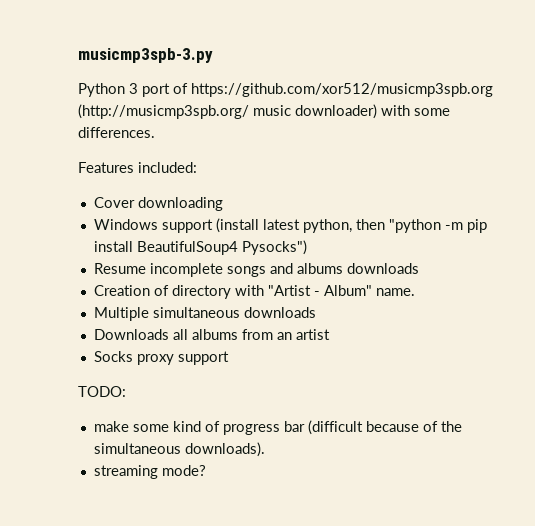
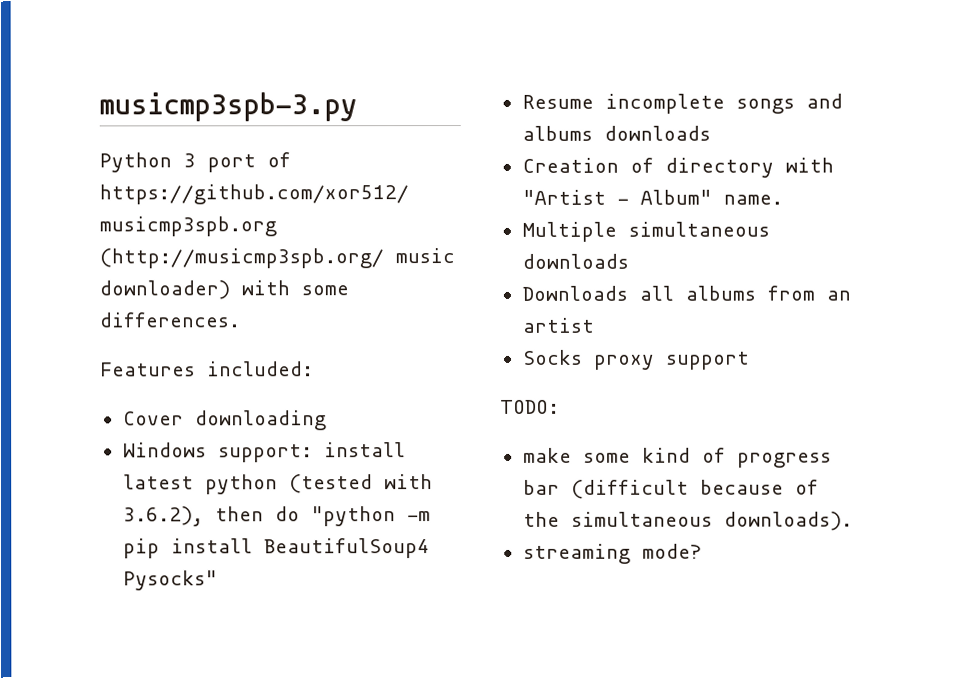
- Windows support (install latest python, then "python -m pip install BeautifulSoup4 Pysocks")
+ Windows support: install latest python (tested with 3.6.2), then do "python -m pip install BeautifulSoup4 Pysocks"

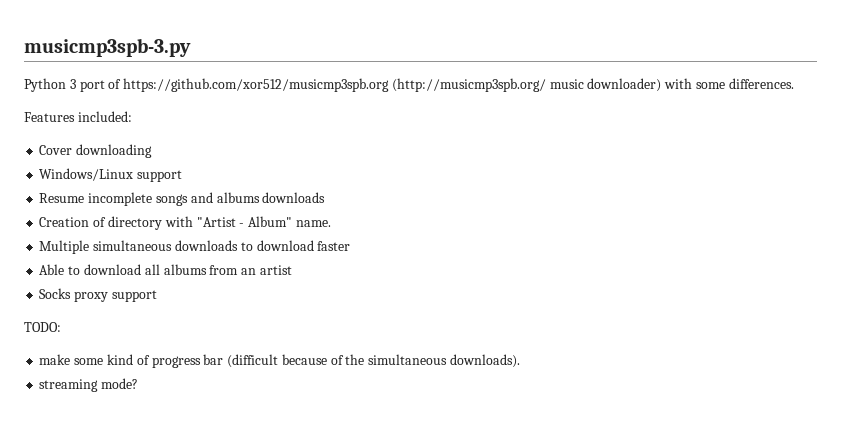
- Windows support: install latest python (tested with 3.6.2), then do "python -m pip install BeautifulSoup4 Pysocks"
+ Windows/Linux support
- Multiple simultaneous downloads
- Downloads all albums from an artist
+ Multiple simultaneous downloads to download faster
+ Able to download all albums from an artist

